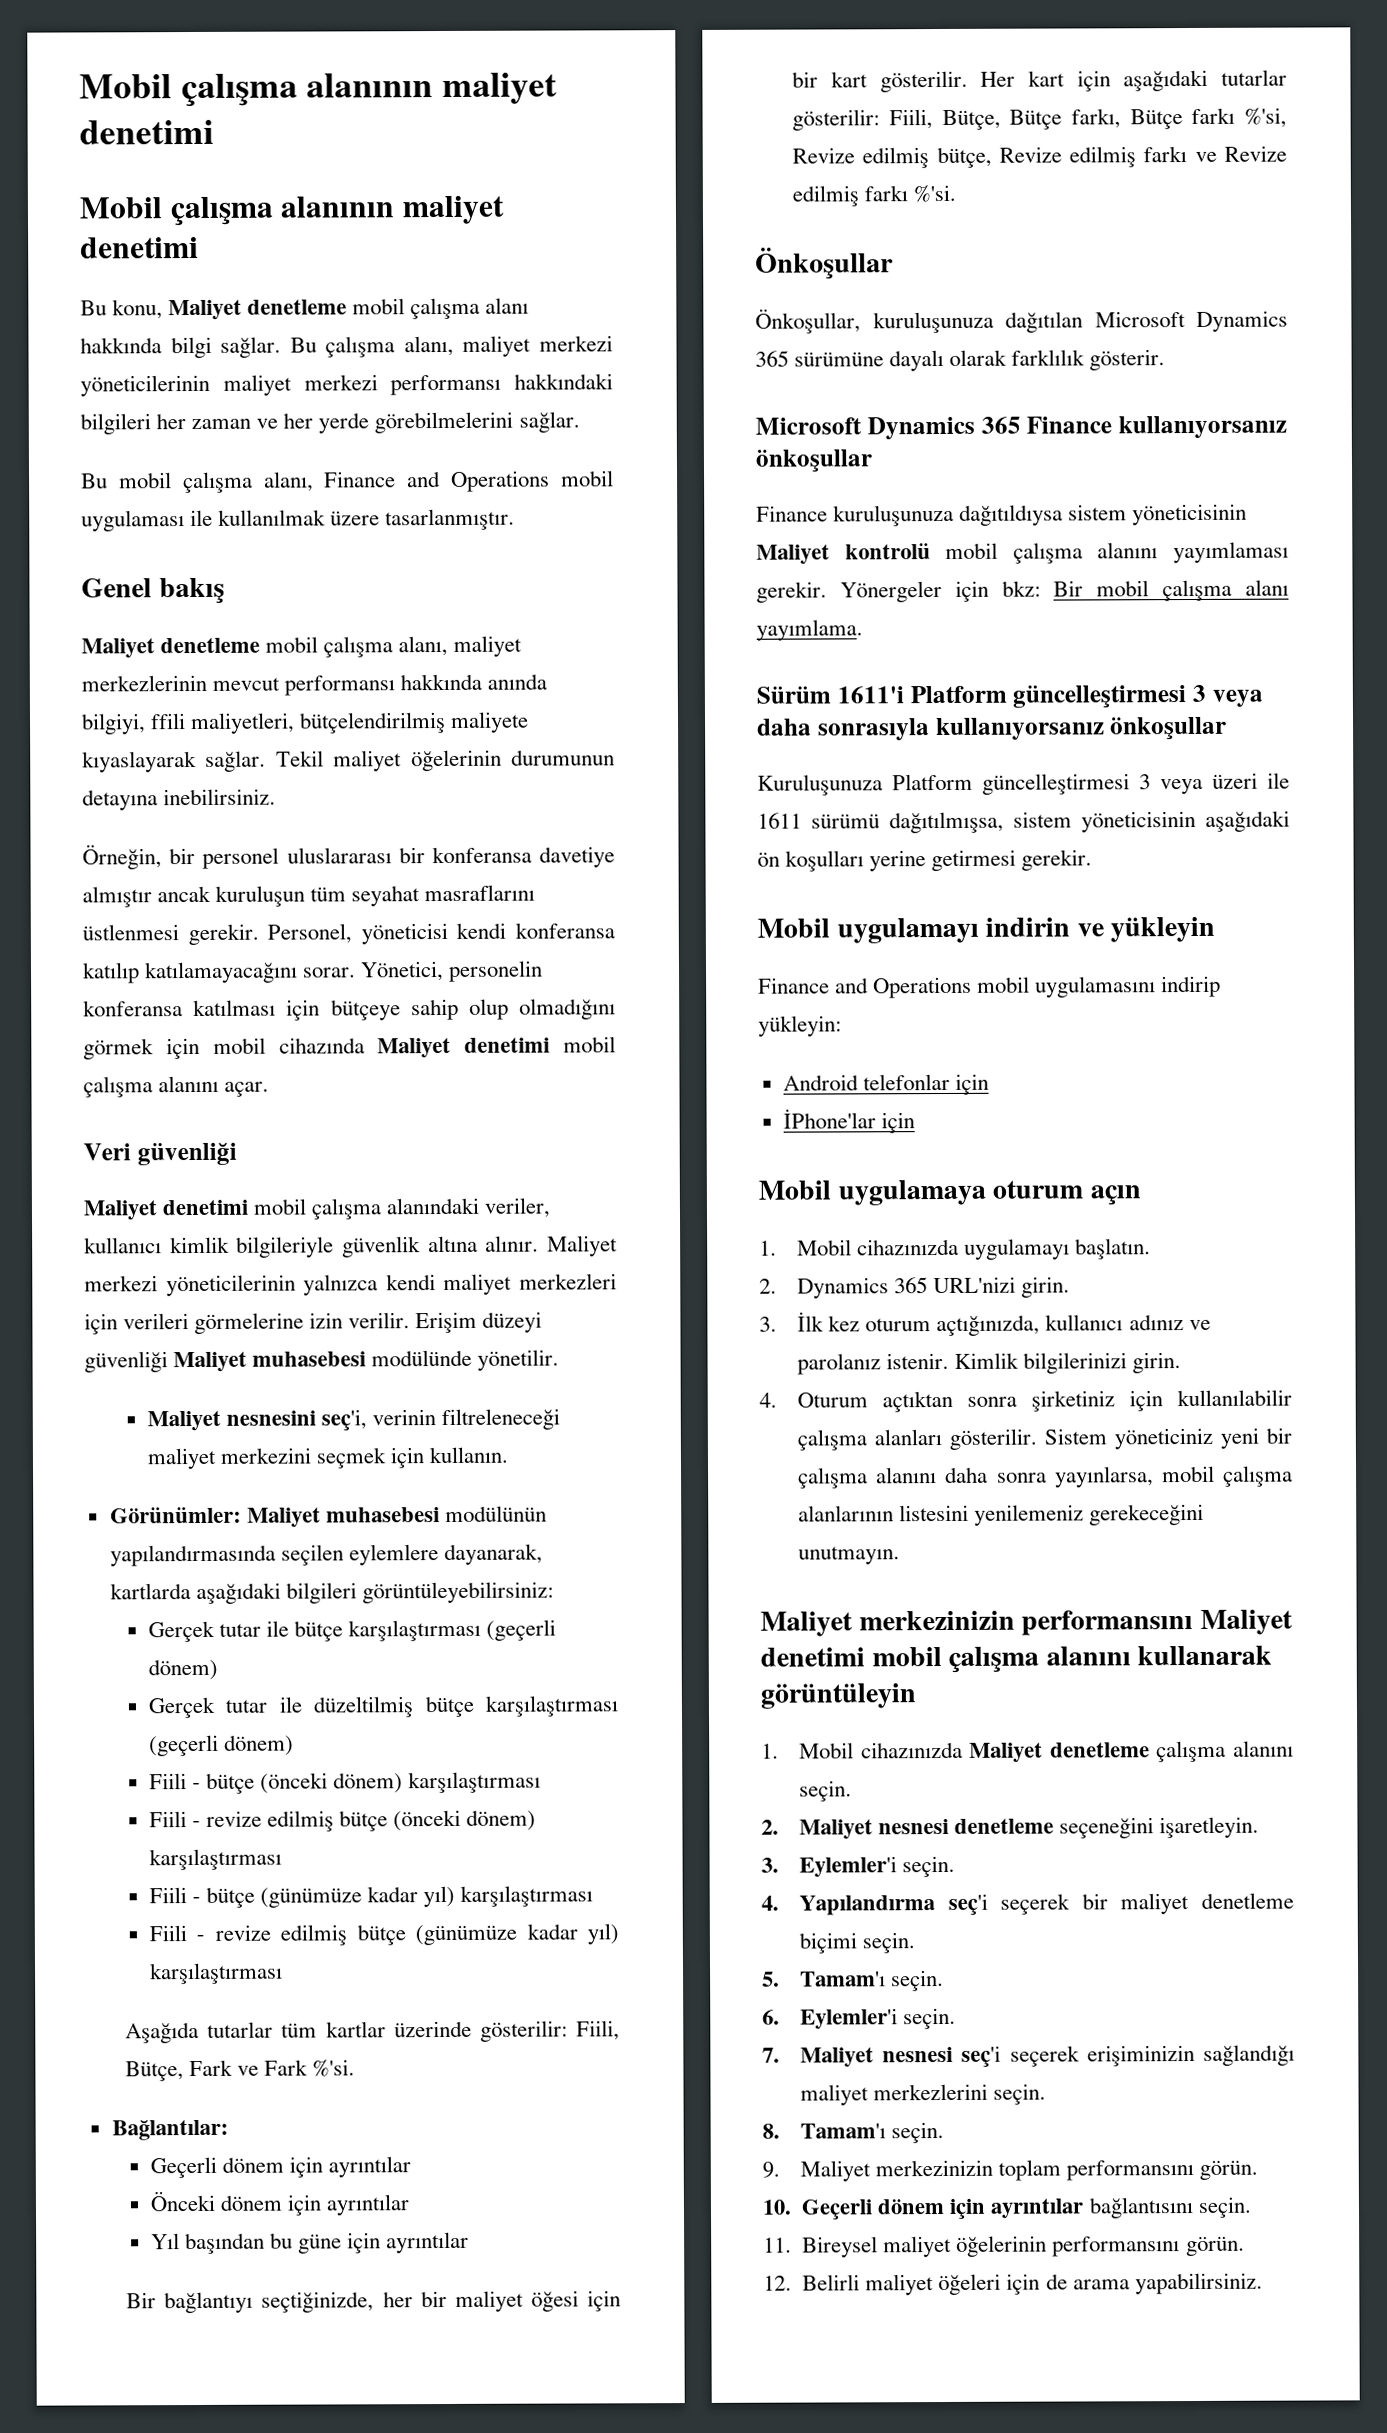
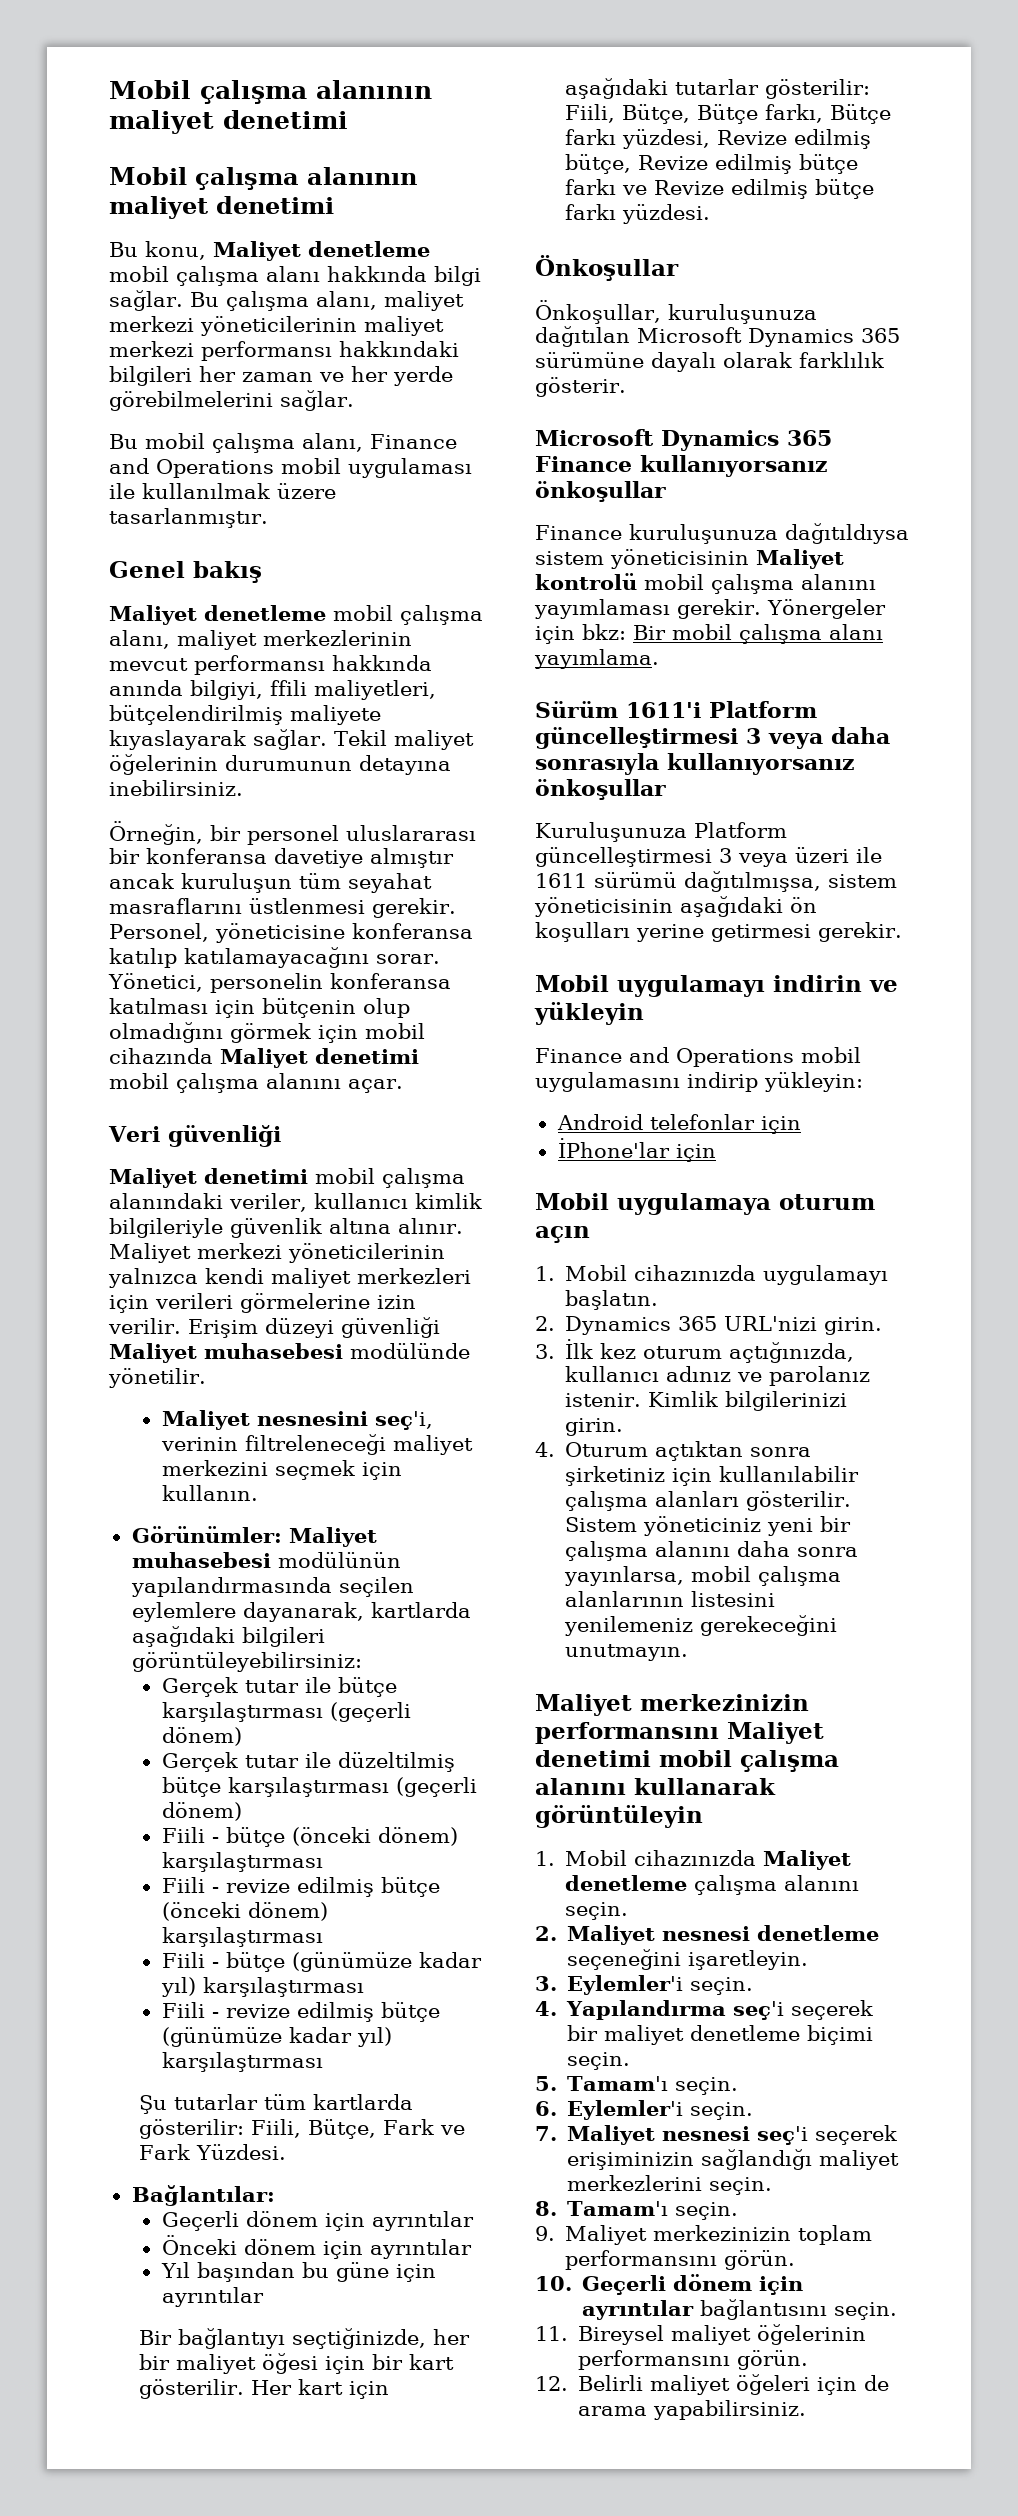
- Personel, yöneticisi kendi konferansa katılıp katılamayacağını sorar.
+ Personel, yöneticisine konferansa katılıp katılamayacağını sorar.
- Yönetici, personelin konferansa katılması için bütçeye sahip olup olmadığını görmek için mobil cihazında Maliyet denetimi mobil çalışma alanını açar.
+ Yönetici, personelin konferansa katılması için bütçenin olup olmadığını görmek için mobil cihazında Maliyet denetimi mobil çalışma alanını açar.
- Aşağıda tutarlar tüm kartlar üzerinde gösterilir: Fiili, Bütçe, Fark ve Fark %'si.
+ Şu tutarlar tüm kartlarda gösterilir: Fiili, Bütçe, Fark ve Fark Yüzdesi.
- Her kart için aşağıdaki tutarlar gösterilir: Fiili, Bütçe, Bütçe farkı, Bütçe farkı %'si, Revize edilmiş bütçe, Revize edilmiş farkı ve Revize edilmiş farkı %'si.
+ Her kart için aşağıdaki tutarlar gösterilir: Fiili, Bütçe, Bütçe farkı, Bütçe farkı yüzdesi, Revize edilmiş bütçe, Revize edilmiş bütçe farkı ve Revize edilmiş bütçe farkı yüzdesi.

